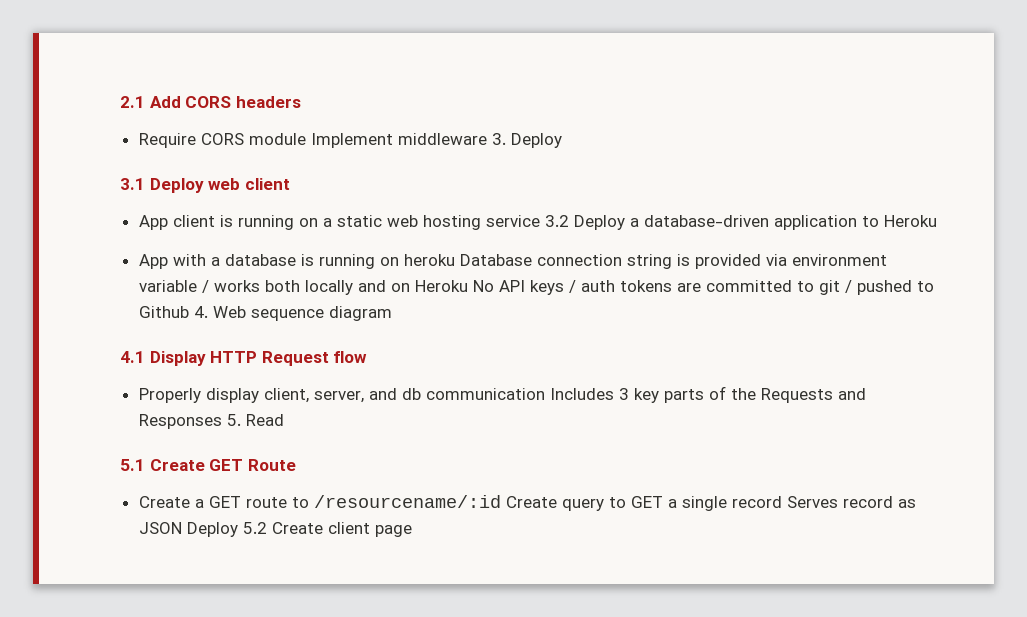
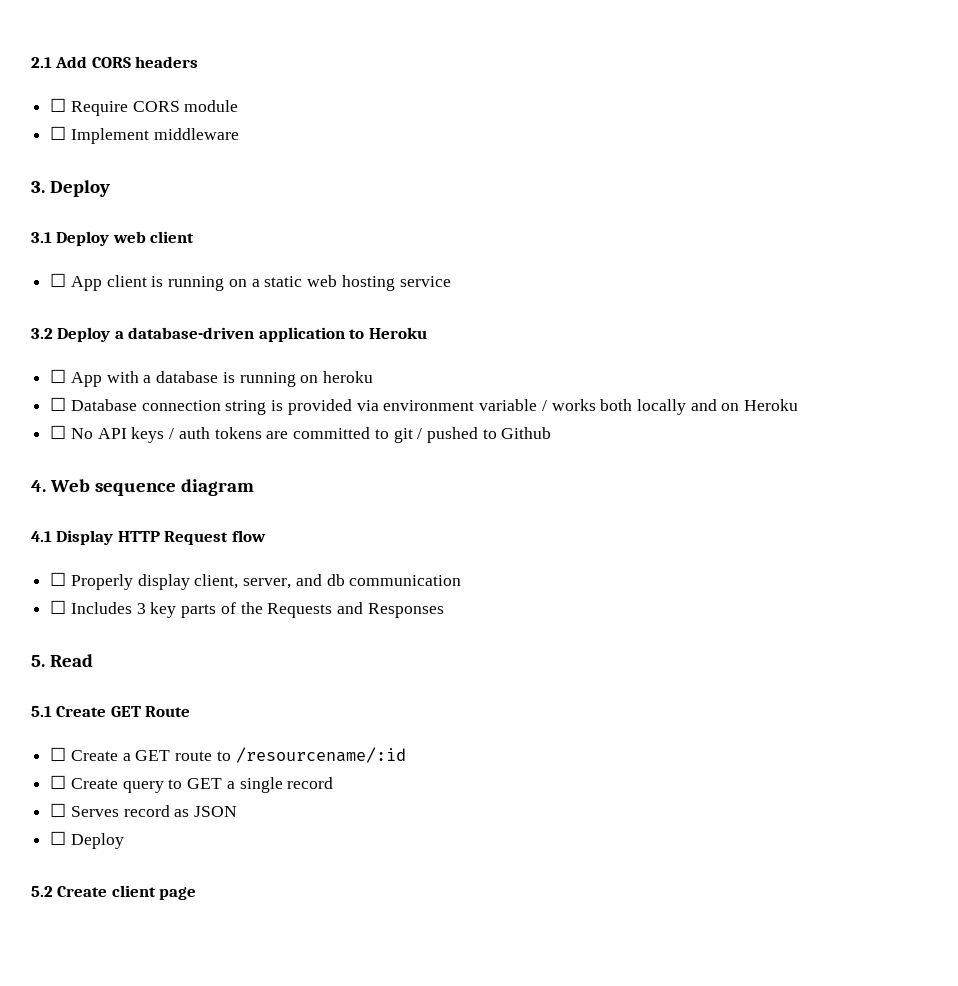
- Require CORS module Implement middleware 3. Deploy
+ ☐ Require CORS module
+ ☐ Implement middleware
+ 3. Deploy
- App client is running on a static web hosting service 3.2 Deploy a database-driven application to Heroku
+ ☐ App client is running on a static web hosting service
+ 3.2 Deploy a database-driven application to Heroku
- App with a database is running on heroku Database connection string is provided via environment variable / works both locally and on Heroku No API keys / auth tokens are committed to git / pushed to Github 4. Web sequence diagram
+ ☐ App with a database is running on heroku
+ ☐ Database connection string is provided via environment variable / works both locally and on Heroku
+ ☐ No API keys / auth tokens are committed to git / pushed to Github
+ 4. Web sequence diagram
- Properly display client, server, and db communication Includes 3 key parts of the Requests and Responses 5. Read
+ ☐ Properly display client, server, and db communication
+ ☐ Includes 3 key parts of the Requests and Responses
+ 5. Read
- Create a GET route to /resourcename/:id Create query to GET a single record Serves record as JSON Deploy 5.2 Create client page
+ ☐ Create a GET route to /resourcename/:id
+ ☐ Create query to GET a single record
+ ☐ Serves record as JSON
+ ☐ Deploy
+ 5.2 Create client page

